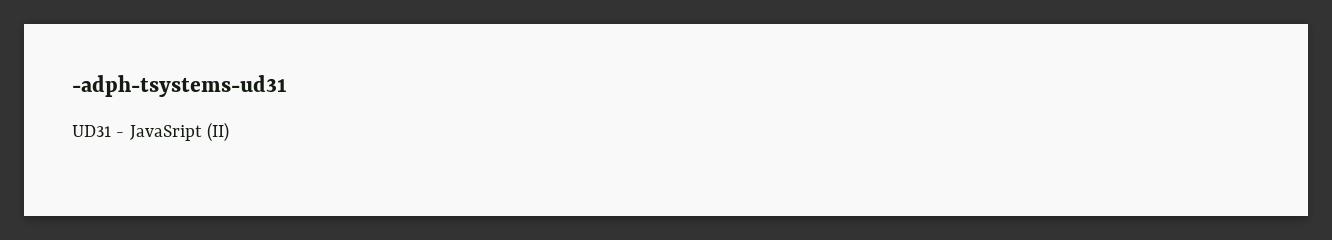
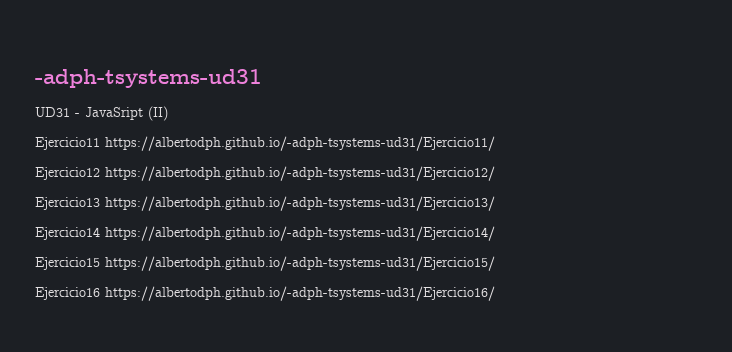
+ Ejercicio11 https://albertodph.github.io/-adph-tsystems-ud31/Ejercicio11/
+ Ejercicio12 https://albertodph.github.io/-adph-tsystems-ud31/Ejercicio12/
+ Ejercicio13 https://albertodph.github.io/-adph-tsystems-ud31/Ejercicio13/
+ Ejercicio14 https://albertodph.github.io/-adph-tsystems-ud31/Ejercicio14/
+ Ejercicio15 https://albertodph.github.io/-adph-tsystems-ud31/Ejercicio15/
+ Ejercicio16 https://albertodph.github.io/-adph-tsystems-ud31/Ejercicio16/

